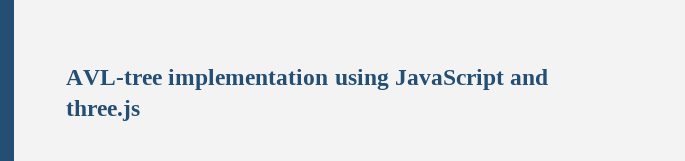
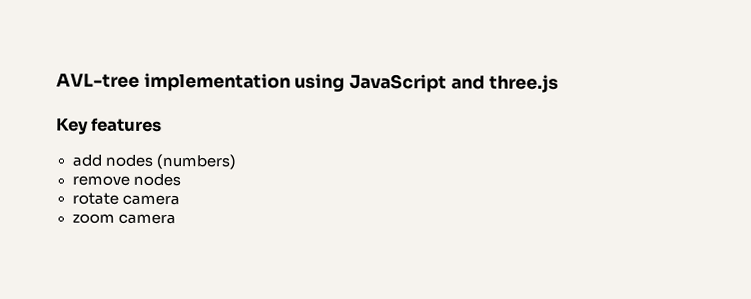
+ Key features
+ add nodes (numbers)
+ remove nodes
+ rotate camera
+ zoom camera

